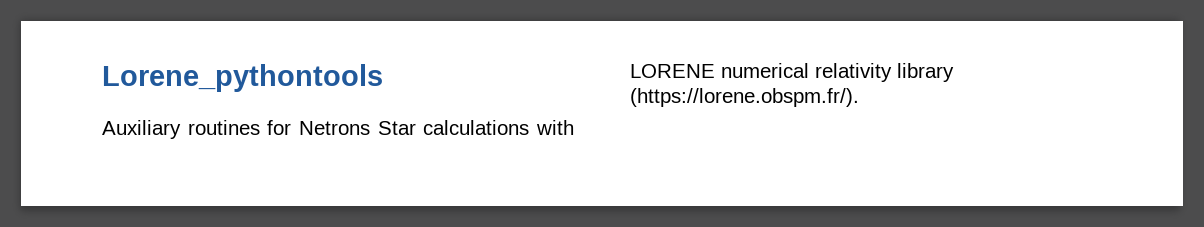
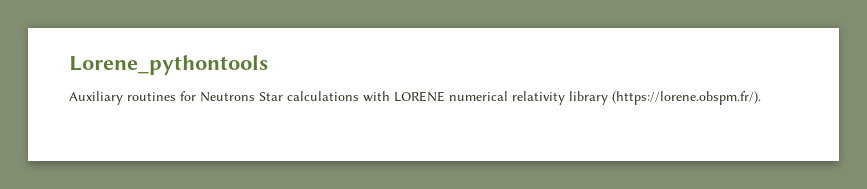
- Auxiliary routines for Netrons Star calculations with LORENE numerical relativity library (https://lorene.obspm.fr/).
+ Auxiliary routines for Neutrons Star calculations with LORENE numerical relativity library (https://lorene.obspm.fr/).

